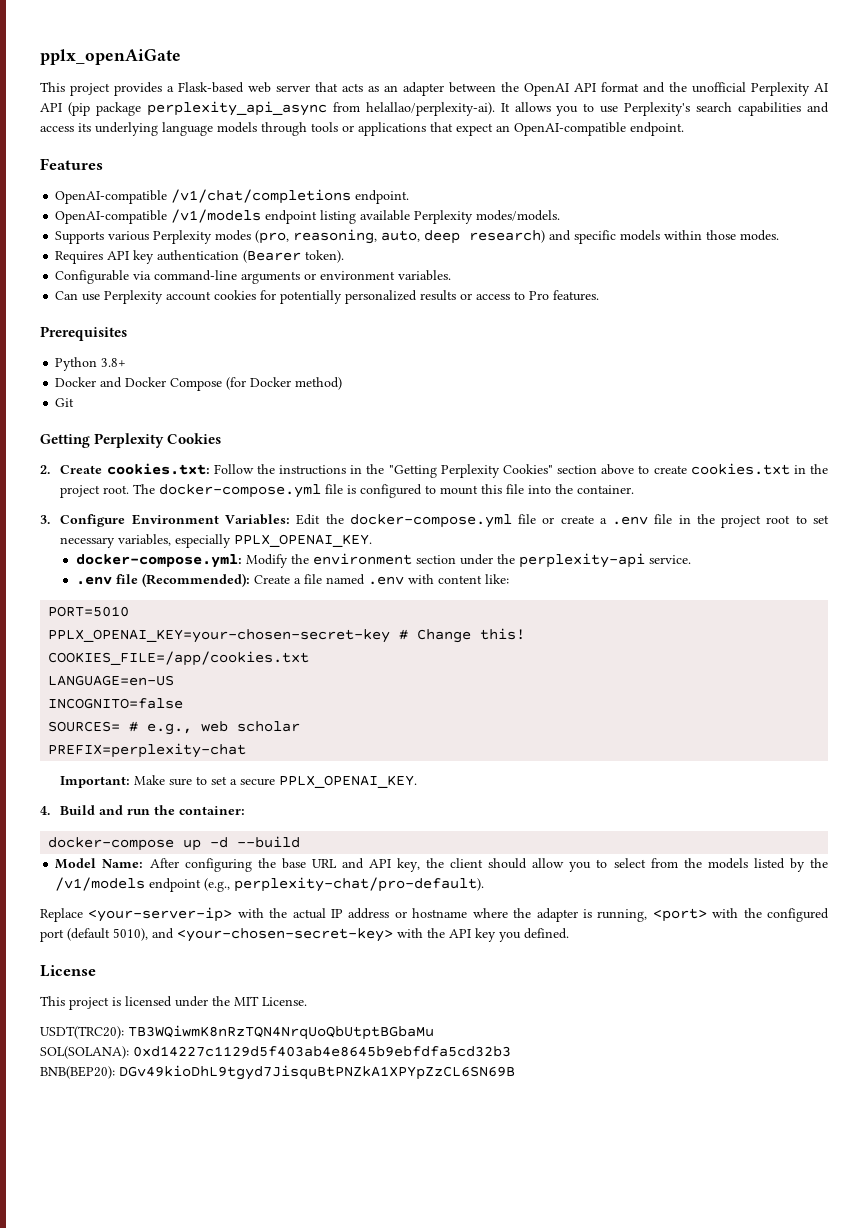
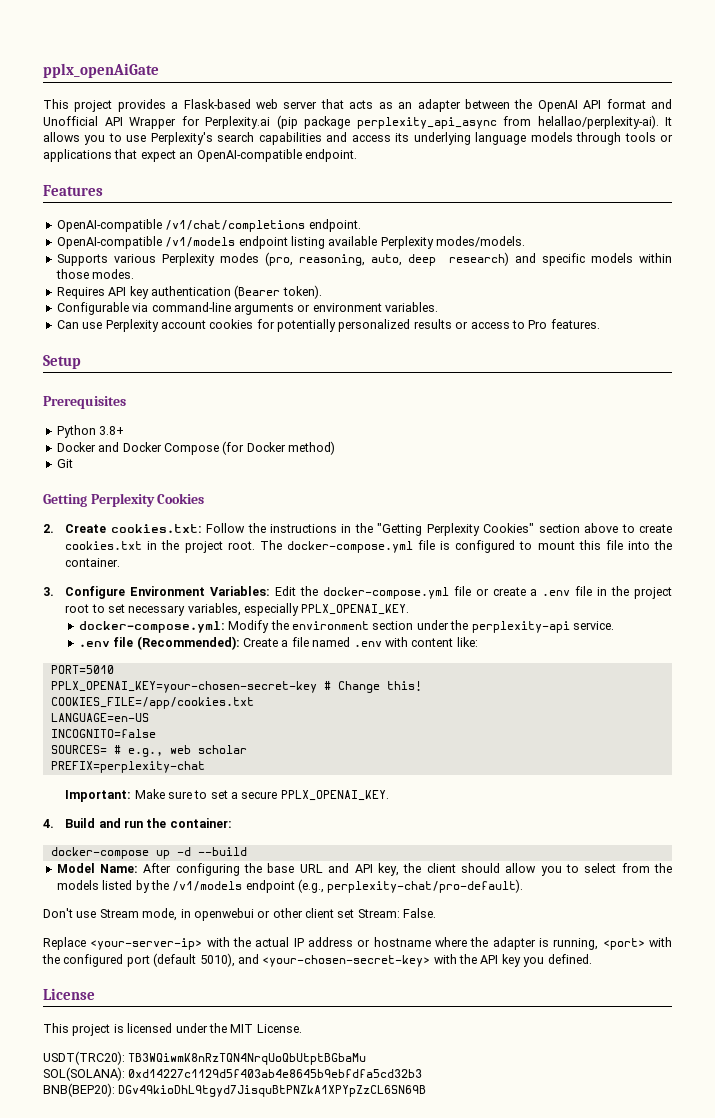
- This project provides a Flask-based web server that acts as an adapter between the OpenAI API format and the unofficial Perplexity AI API (pip package perplexity_api_async from helallao/perplexity-ai).
+ This project provides a Flask-based web server that acts as an adapter between the OpenAI API format and Unofficial API Wrapper for Perplexity.ai (pip package perplexity_api_async from helallao/perplexity-ai).
+ Setup
+ Don't use Stream mode, in openwebui or other client set Stream: False.

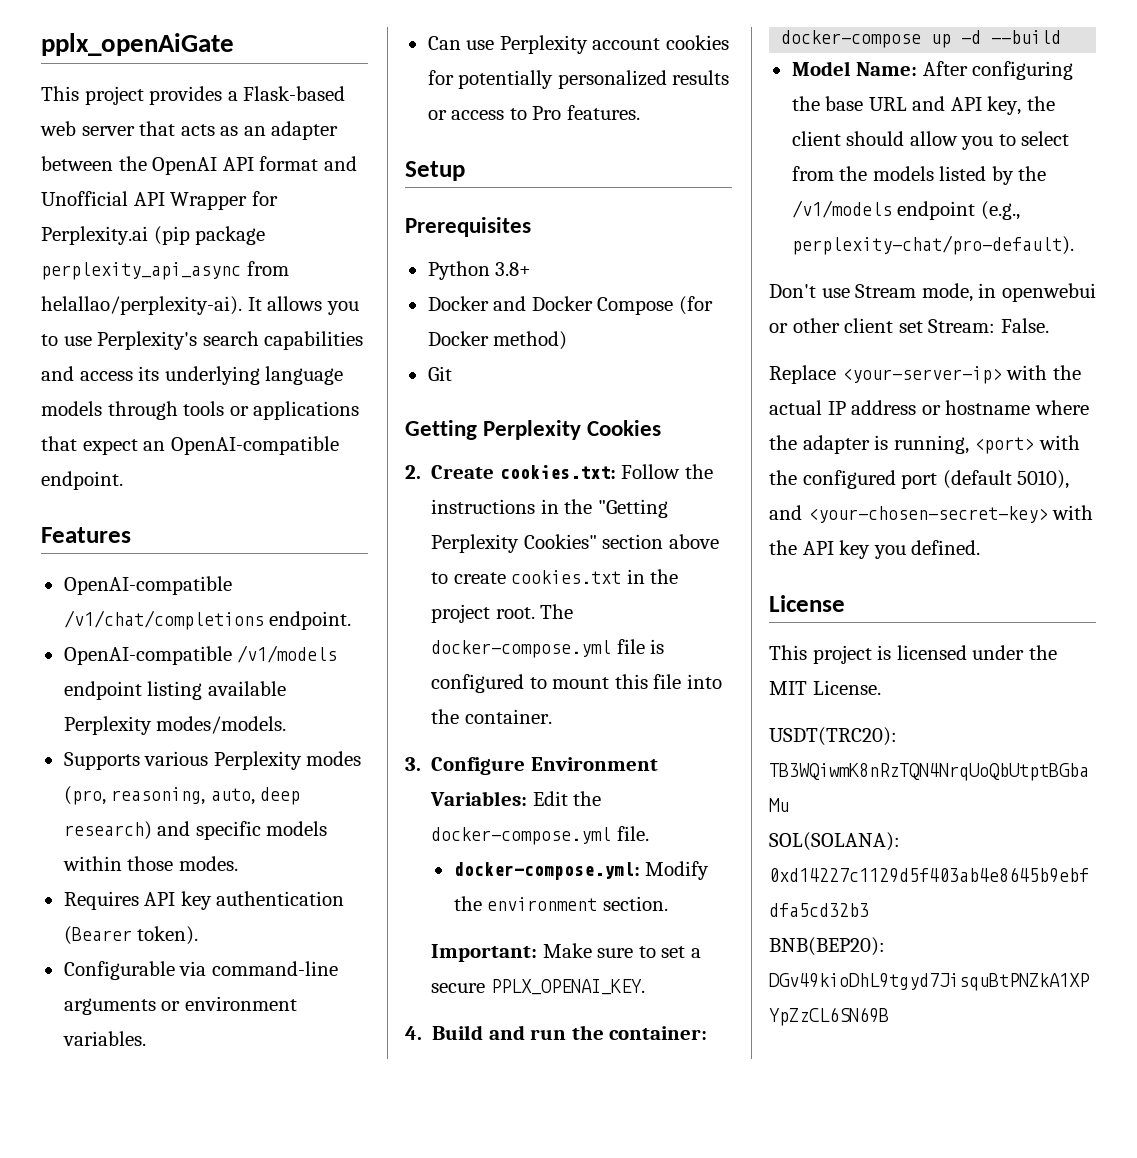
- 3. Configure Environment Variables: Edit the docker-compose.yml file or create a .env file in the project root to set necessary variables, especially PPLX_OPENAI_KEY.
- docker-compose.yml: Modify the environment section under the perplexity-api service.
- .env file (Recommended): Create a file named .env with content like:
- PORT=5010
- PPLX_OPENAI_KEY=your-chosen-secret-key # Change this!
- COOKIES_FILE=/app/cookies.txt
- LANGUAGE=en-US
- INCOGNITO=false
- SOURCES= # e.g., web scholar
- PREFIX=perplexity-chat
+ 3. Configure Environment Variables: Edit the docker-compose.yml file.
+ docker-compose.yml: Modify the environment section.

